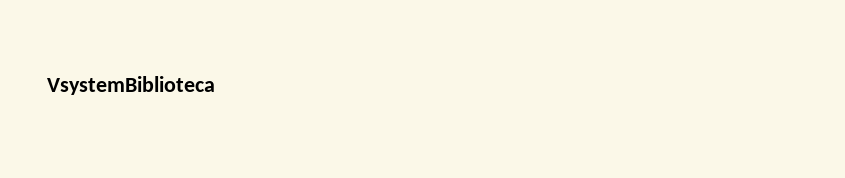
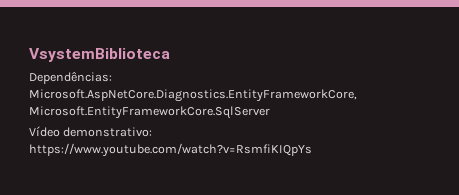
+ Dependências: Microsoft.AspNetCore.Diagnostics.EntityFrameworkCore, Microsoft.EntityFrameworkCore.SqlServer
+ Vídeo demonstrativo: https://www.youtube.com/watch?v=RsmfiKIQpYs

